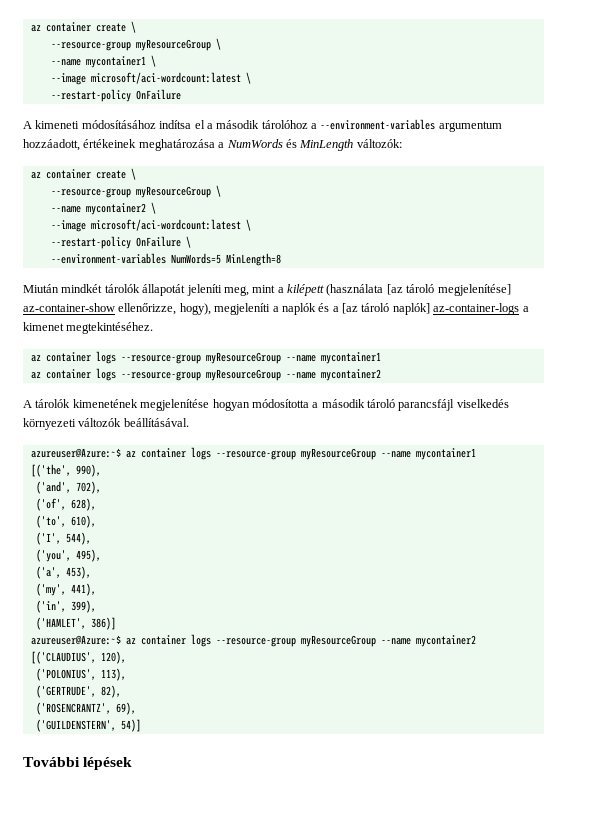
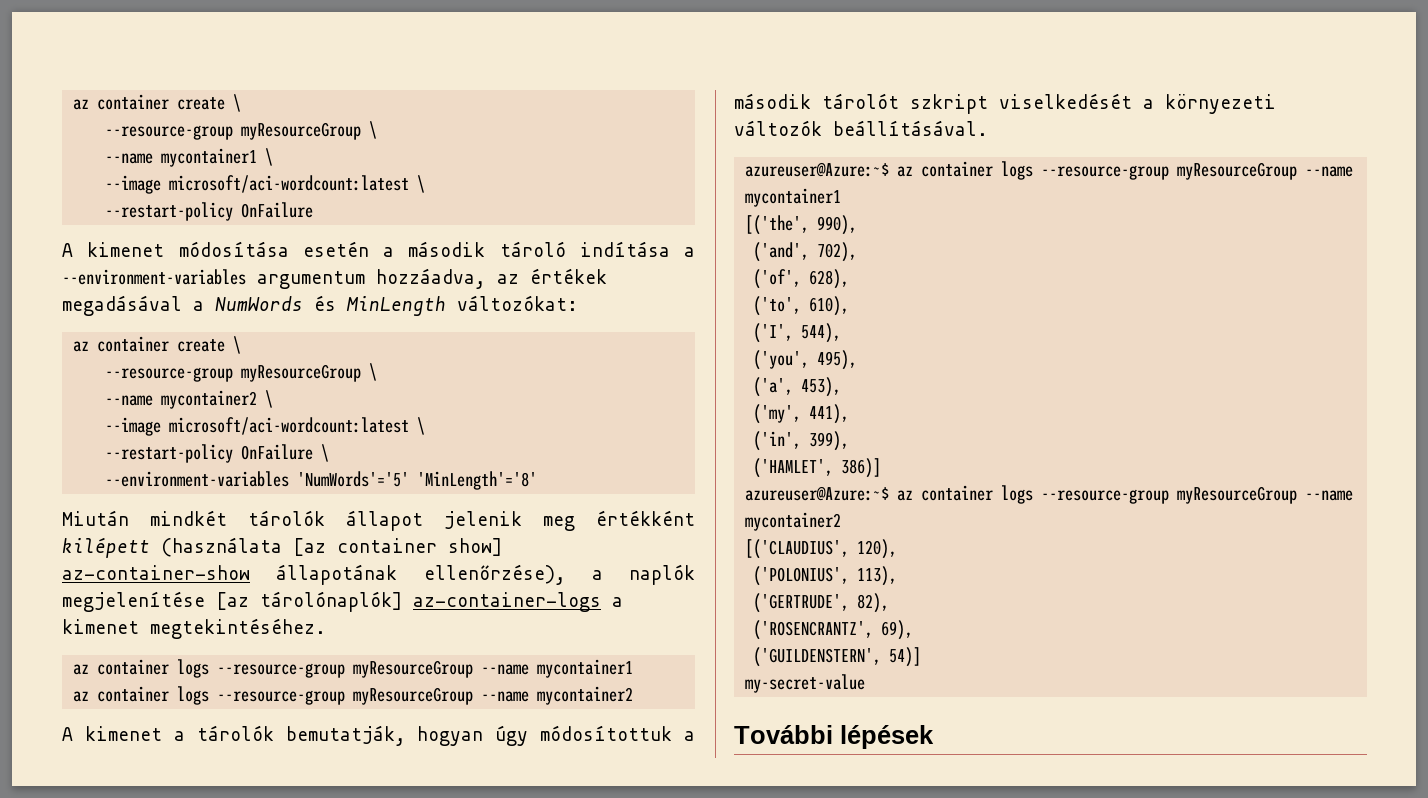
- A kimeneti módosításához indítsa el a második tárolóhoz a --environment-variables argumentum hozzáadott, értékeinek meghatározása a NumWords és MinLength változók:
+ A kimenet módosítása esetén a második tároló indítása a --environment-variables argumentum hozzáadva, az értékek megadásával a NumWords és MinLength változókat:
- --environment-variables NumWords=5 MinLength=8
+ --environment-variables 'NumWords'='5' 'MinLength'='8'
- Miután mindkét tárolók állapotát jeleníti meg, mint a kilépett (használata [az tároló megjelenítése] az-container-show ellenőrizze, hogy), megjeleníti a naplók és a [az tároló naplók] az-container-logs a kimenet megtekintéséhez.
+ Miután mindkét tárolók állapot jelenik meg értékként kilépett (használata [az container show] az-container-show állapotának ellenőrzése), a naplók megjelenítése [az tárolónaplók] az-container-logs a kimenet megtekintéséhez.
- A tárolók kimenetének megjelenítése hogyan módosította a második tároló parancsfájl viselkedés környezeti változók beállításával.
+ A kimenet a tárolók bemutatják, hogyan úgy módosítottuk a második tárolót szkript viselkedését a környezeti változók beállításával.
+ my-secret-value

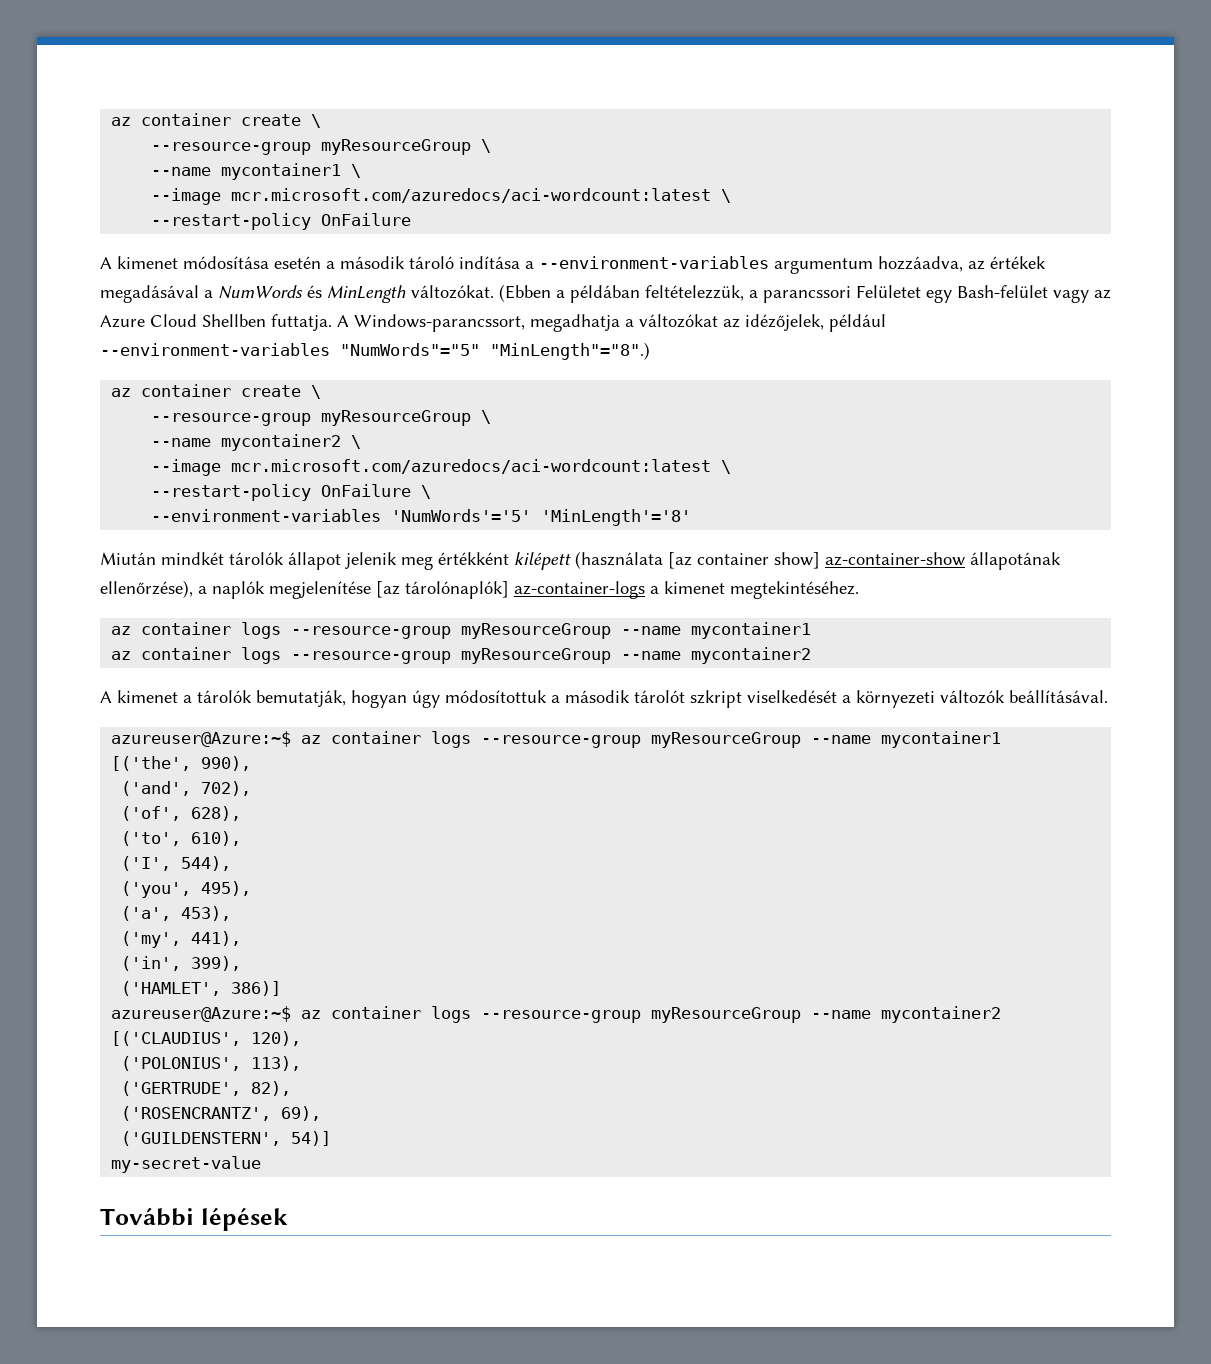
  --name mycontainer1 \
- --image microsoft/aci-wordcount:latest \
+ --image mcr.microsoft.com/azuredocs/aci-wordcount:latest \
- A kimenet módosítása esetén a második tároló indítása a --environment-variables argumentum hozzáadva, az értékek megadásával a NumWords és MinLength változókat:
+ A kimenet módosítása esetén a második tároló indítása a --environment-variables argumentum hozzáadva, az értékek megadásával a NumWords és MinLength változókat. (Ebben a példában feltételezzük, a parancssori Felületet egy Bash-felület vagy az Azure Cloud Shellben futtatja. A Windows-parancssort, megadhatja a változókat az idézőjelek, például --environment-variables "NumWords"="5" "MinLength"="8".)
  --name mycontainer2 \
- --image microsoft/aci-wordcount:latest \
+ --image mcr.microsoft.com/azuredocs/aci-wordcount:latest \

